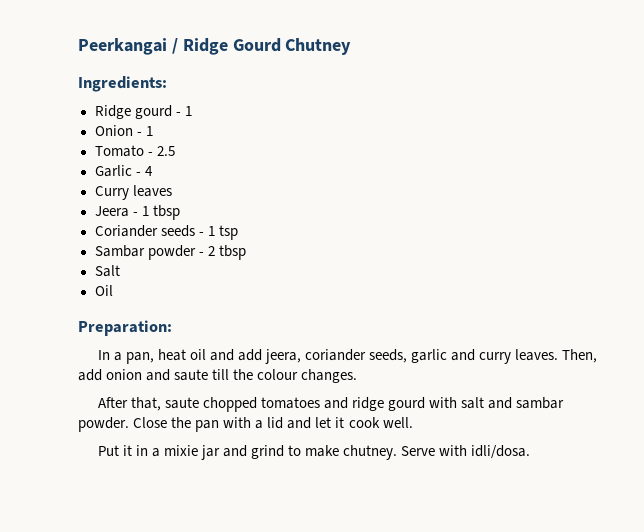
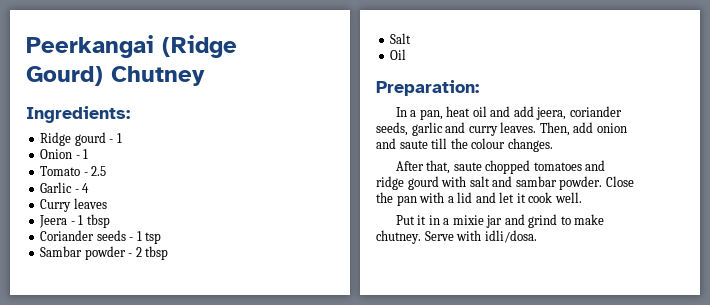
- Peerkangai / Ridge Gourd Chutney
+ Peerkangai (Ridge Gourd) Chutney

